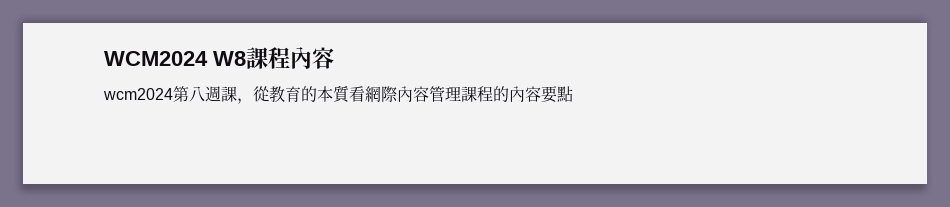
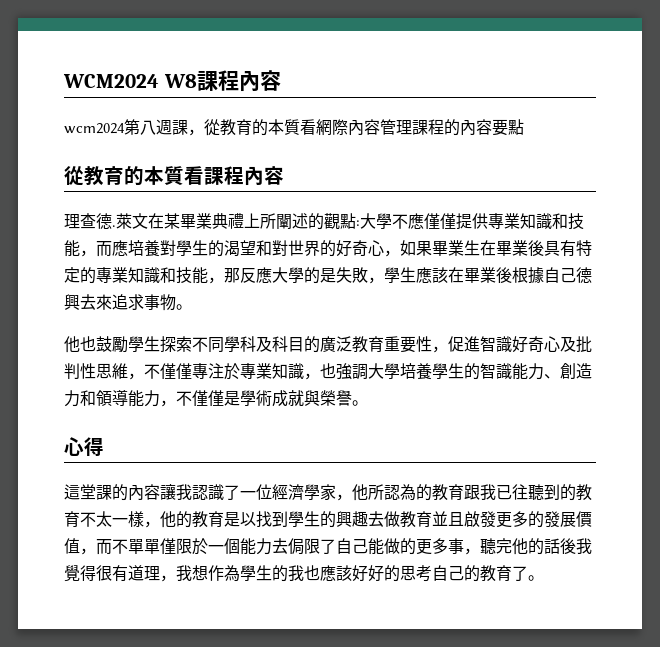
+ 從教育的本質看課程內容
+ 理查德.萊文在某畢業典禮上所闡述的觀點:大學不應僅僅提供專業知識和技能，而應培養對學生的渴望和對世界的好奇心，如果畢業生在畢業後具有特定的專業知識和技能，那反應大學的是失敗，學生應該在畢業後根據自己德興去來追求事物。
+ 他也鼓勵學生探索不同學科及科目的廣泛教育重要性，促進智識好奇心及批判性思維，不僅僅專注於專業知識，也強調大學培養學生的智識能力、創造力和領導能力，不僅僅是學術成就與榮譽。
+ 心得
+ 這堂課的內容讓我認識了一位經濟學家，他所認為的教育跟我已往聽到的教育不太一樣，他的教育是以找到學生的興趣去做教育並且啟發更多的發展價值，而不單單僅限於一個能力去侷限了自己能做的更多事，聽完他的話後我覺得很有道理，我想作為學生的我也應該好好的思考自己的教育了。

